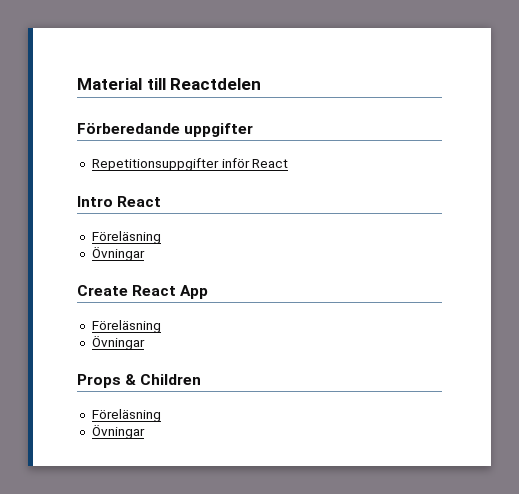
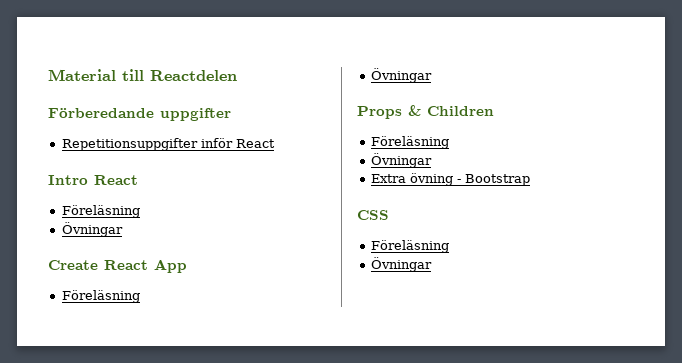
+ Extra övning - Bootstrap
+ CSS
+ Föreläsning
+ Övningar

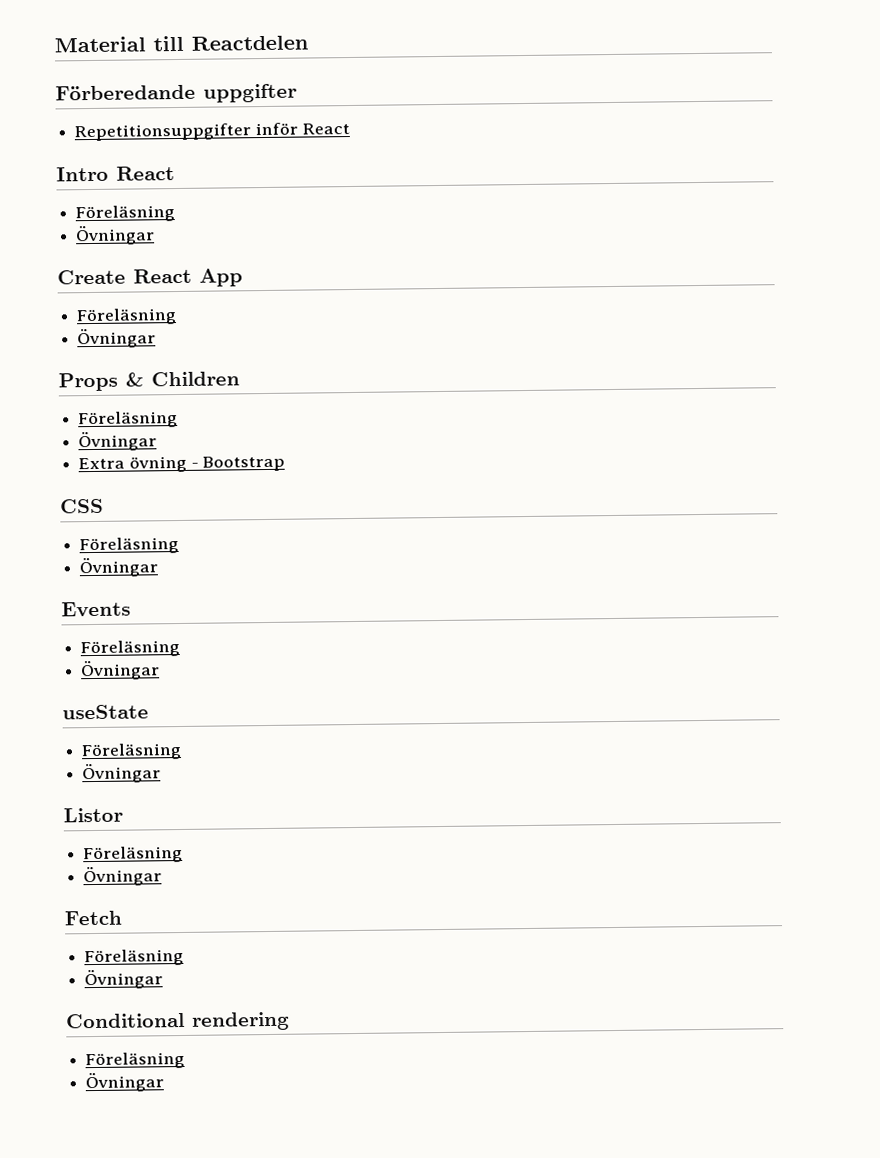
+ Events
+ Föreläsning
+ Övningar
+ useState
+ Föreläsning
+ Övningar
+ Listor
+ Föreläsning
+ Övningar
+ Fetch
+ Föreläsning
+ Övningar
+ Conditional rendering
+ Föreläsning
+ Övningar

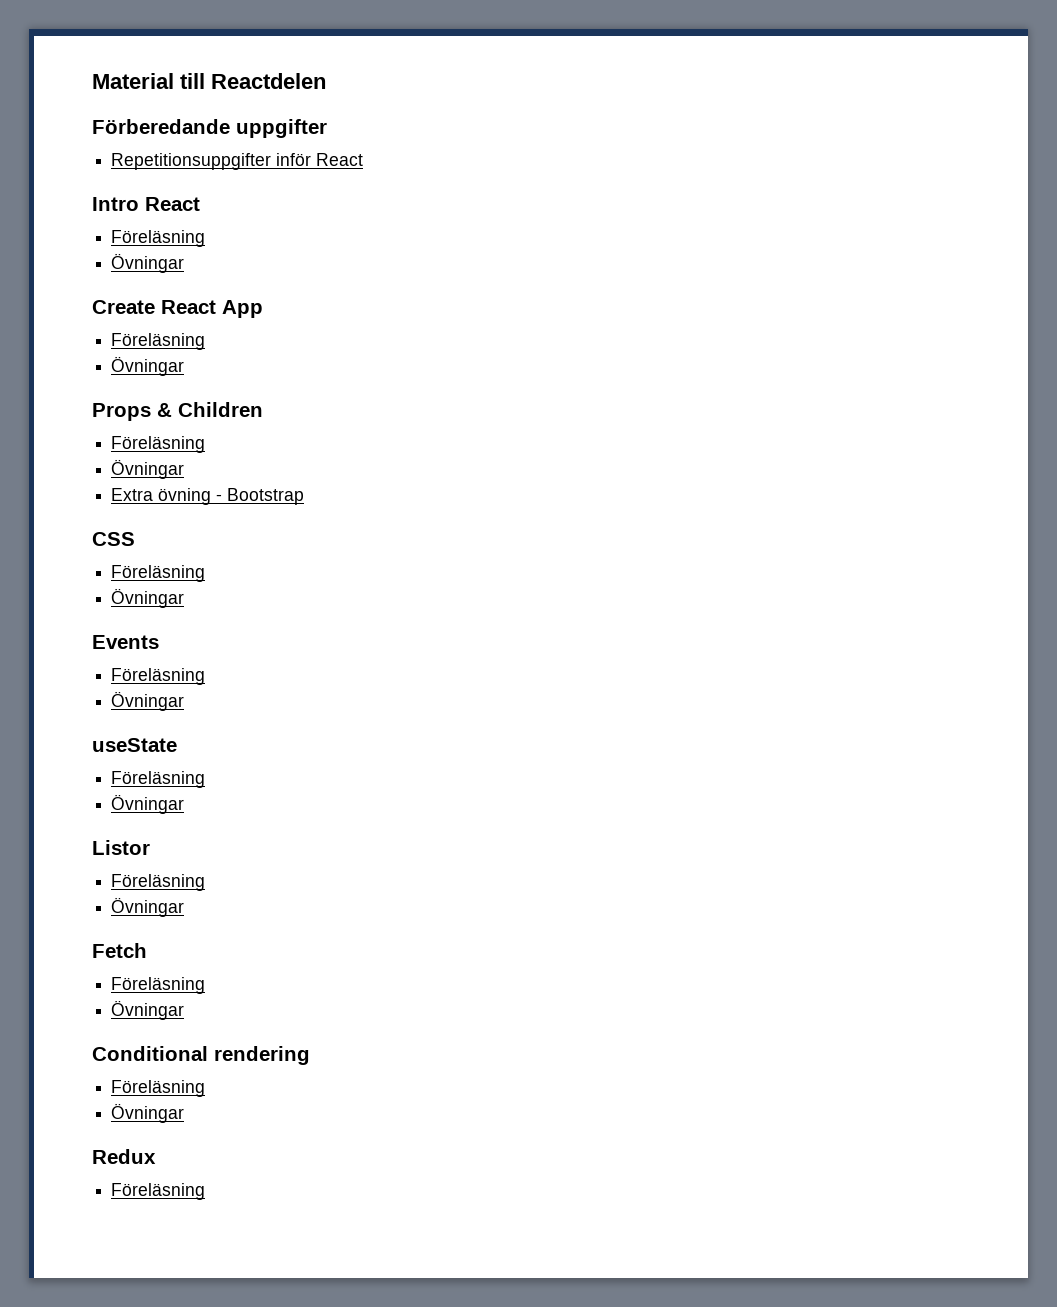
+ Redux
+ Föreläsning

